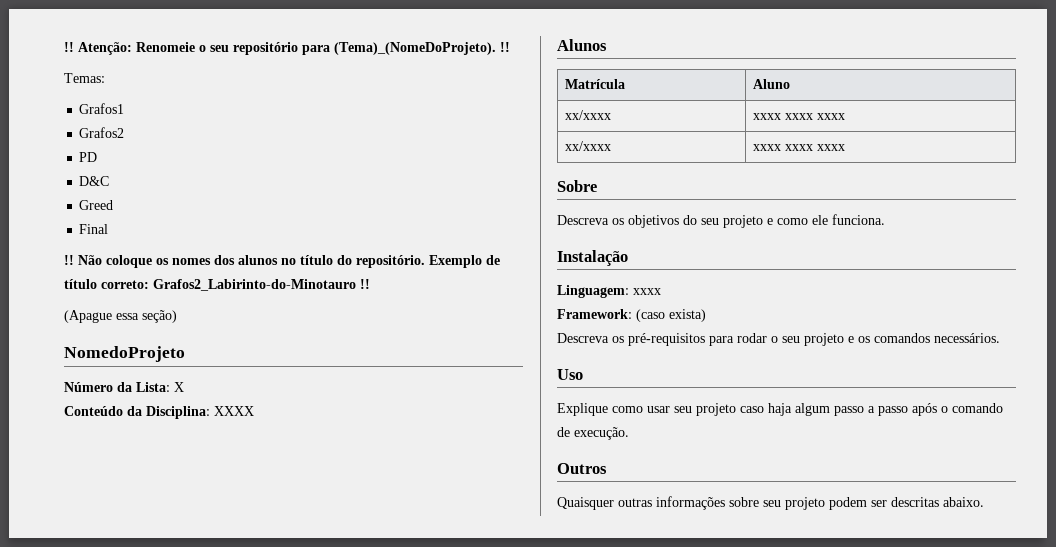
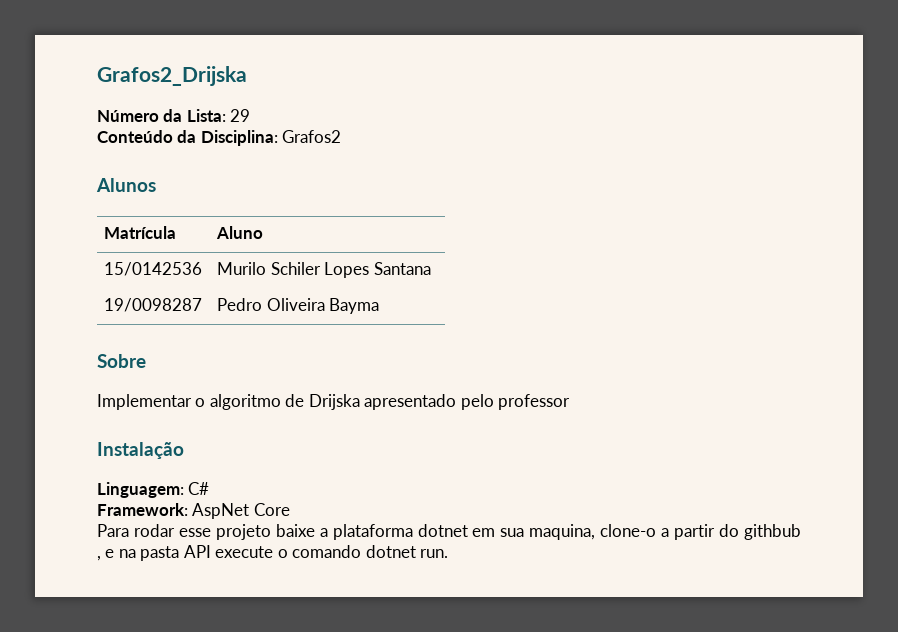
- !! Atenção: Renomeie o seu repositório para (Tema)_(NomeDoProjeto). !!
- Temas:
- Grafos1
- Grafos2
- PD
- D&C
- Greed
- Final
- !! Não coloque os nomes dos alunos no título do repositório. Exemplo de título correto: Grafos2_Labirinto-do-Minotauro !!
- (Apague essa seção)
- NomedoProjeto
+ Grafos2_Drijska
- Número da Lista: X
+ Número da Lista: 29
- Conteúdo da Disciplina: XXXX
+ Conteúdo da Disciplina: Grafos2
  Matrícula | Aluno
- xx/xxxx | xxxx xxxx xxxx
- xx/xxxx | xxxx xxxx xxxx
+ 15/0142536 | Murilo Schiler Lopes Santana
+ 19/0098287 | Pedro Oliveira Bayma
  Sobre
- Descreva os objetivos do seu projeto e como ele funciona.
+ Implementar o algoritmo de Drijska apresentado pelo professor
- Linguagem: xxxx
+ Linguagem: C#
- Framework: (caso exista)
- Descreva os pré-requisitos para rodar o seu projeto e os comandos necessários.
- Uso
- Explique como usar seu projeto caso haja algum passo a passo após o comando de execução.
- Outros
- Quaisquer outras informações sobre seu projeto podem ser descritas abaixo.
+ Framework: AspNet Core
+ Para rodar esse projeto baixe a plataforma dotnet em sua maquina, clone-o a partir do githbub , e na pasta API execute o comando dotnet run.

